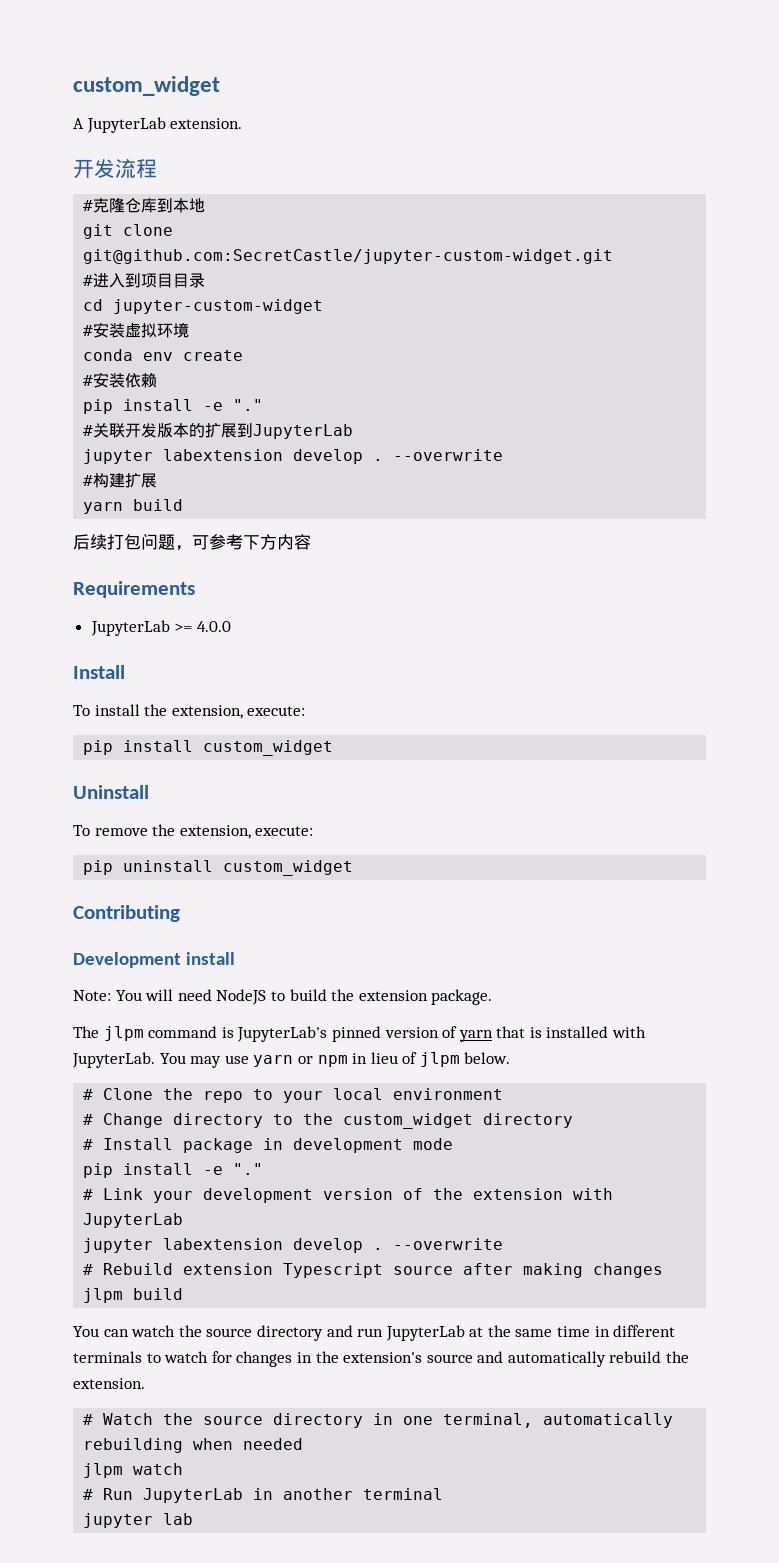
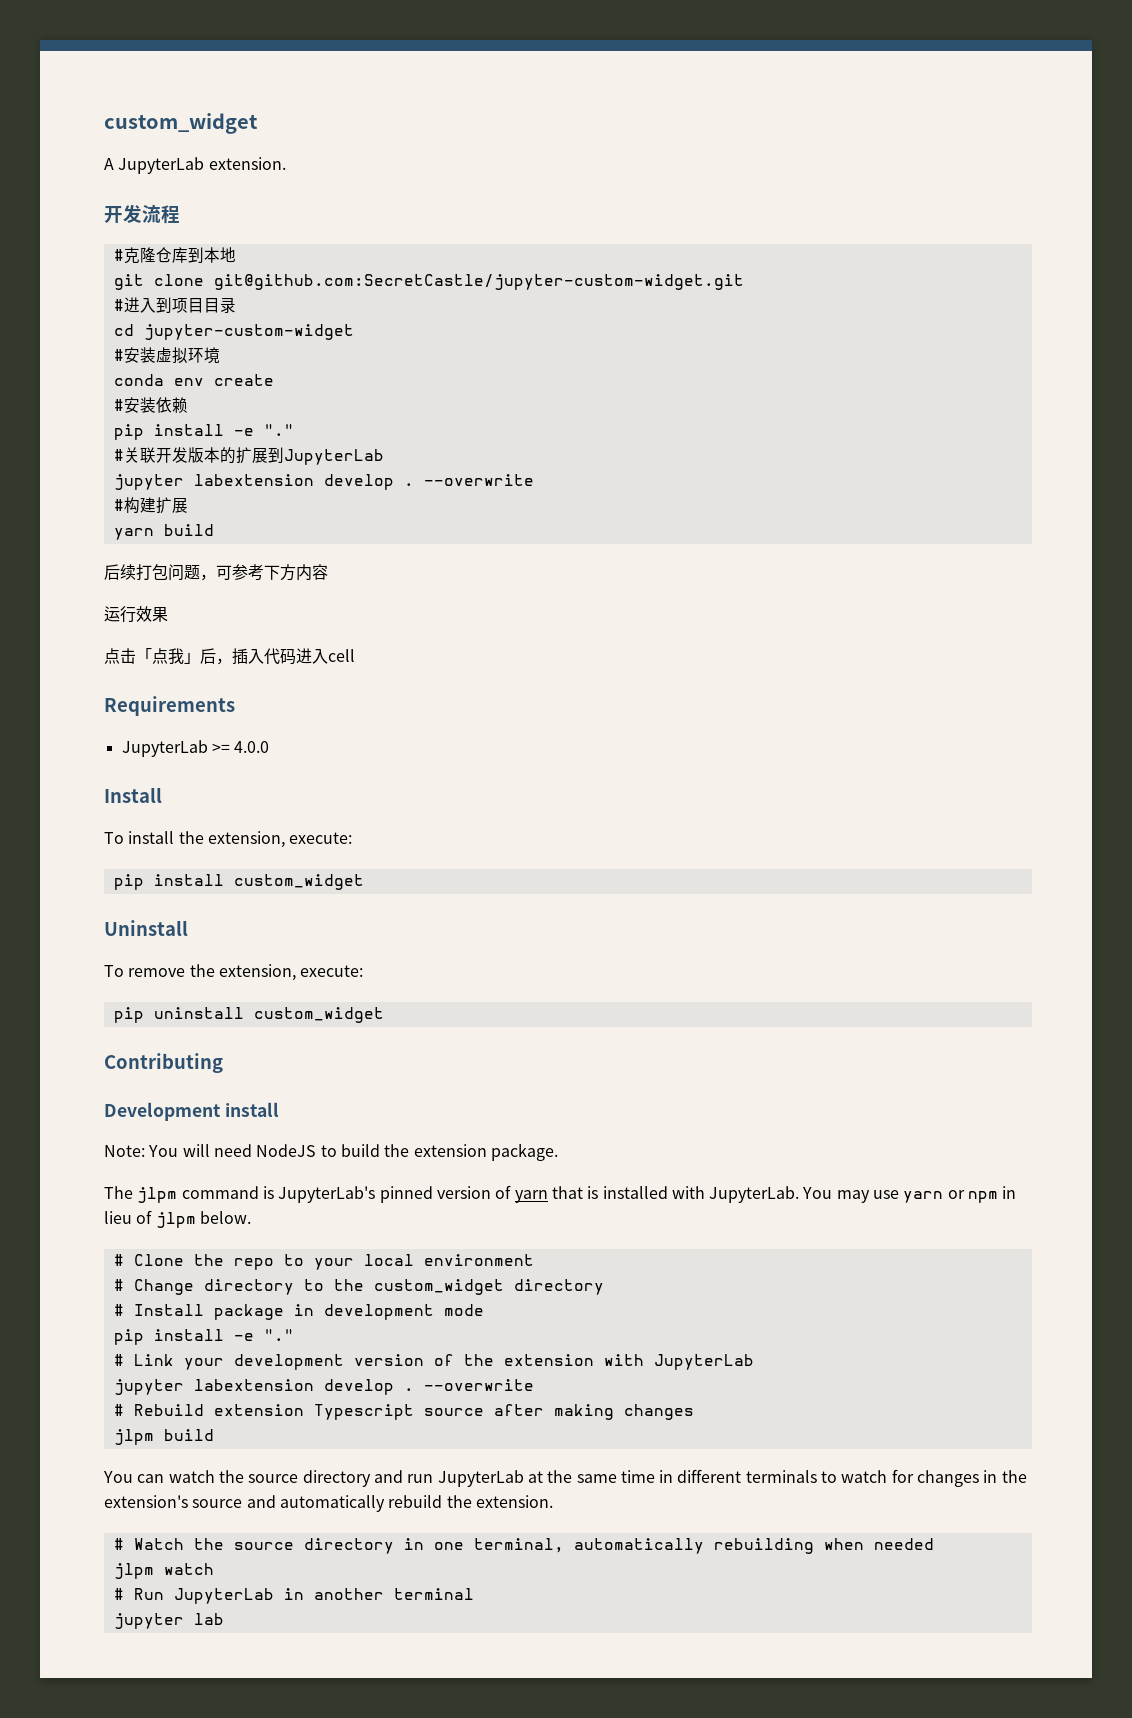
+ 运行效果
+ 点击「点我」后，插入代码进入cell

